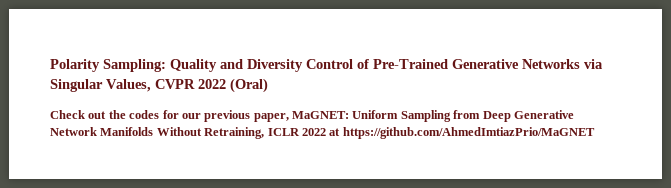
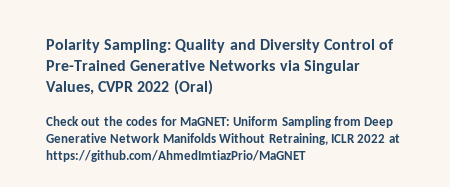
- Check out the codes for our previous paper, MaGNET: Uniform Sampling from Deep Generative Network Manifolds Without Retraining, ICLR 2022 at https://github.com/AhmedImtiazPrio/MaGNET
+ Check out the codes for MaGNET: Uniform Sampling from Deep Generative Network Manifolds Without Retraining, ICLR 2022 at https://github.com/AhmedImtiazPrio/MaGNET

